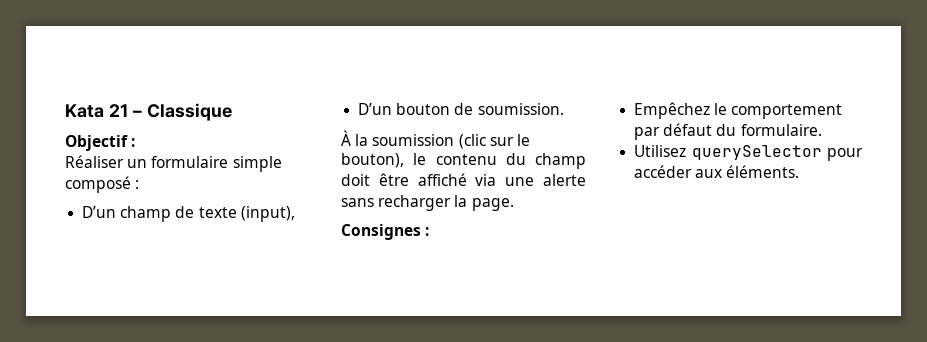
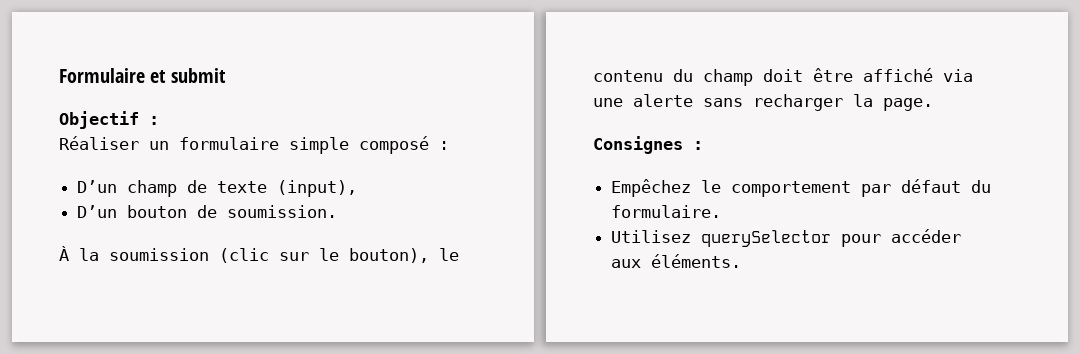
- Kata 21 – Classique
+ Formulaire et submit

